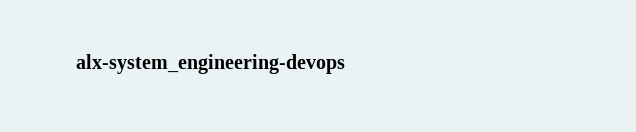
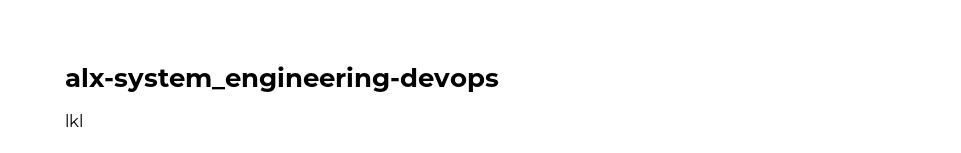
+ lkl

